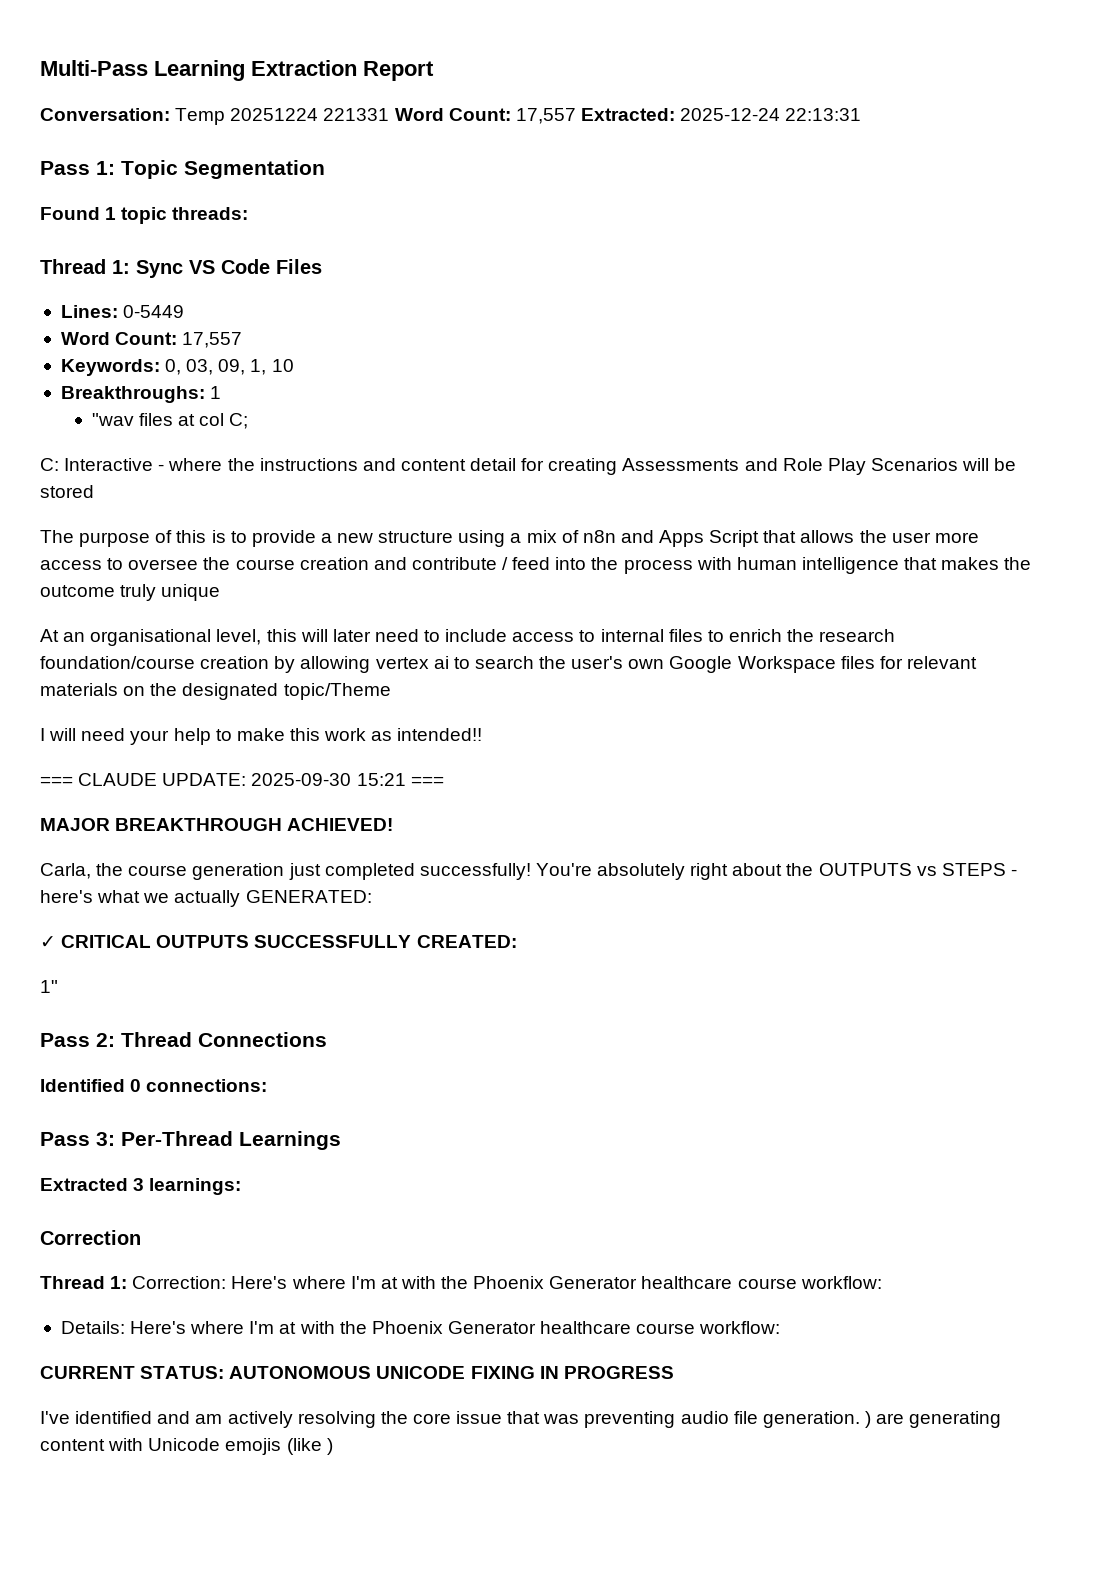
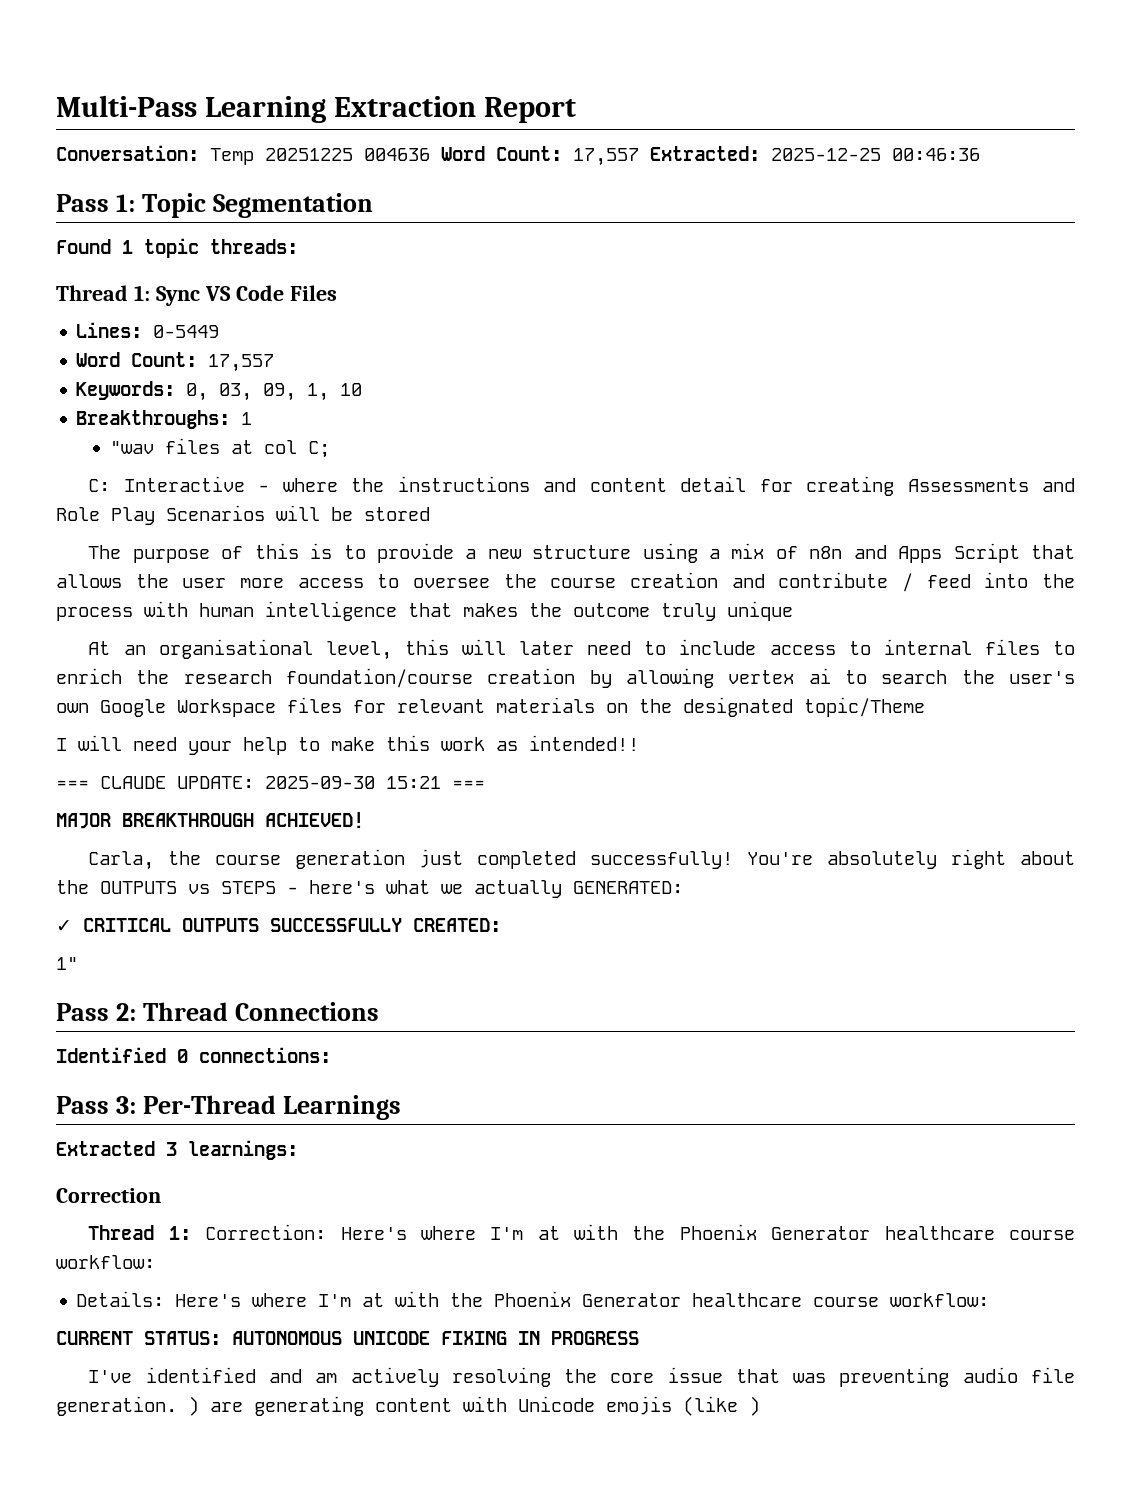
- Conversation: Temp 20251224 221331 Word Count: 17,557 Extracted: 2025-12-24 22:13:31
+ Conversation: Temp 20251225 004636 Word Count: 17,557 Extracted: 2025-12-25 00:46:36

